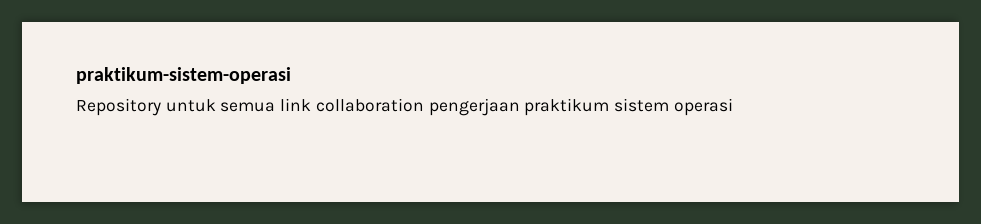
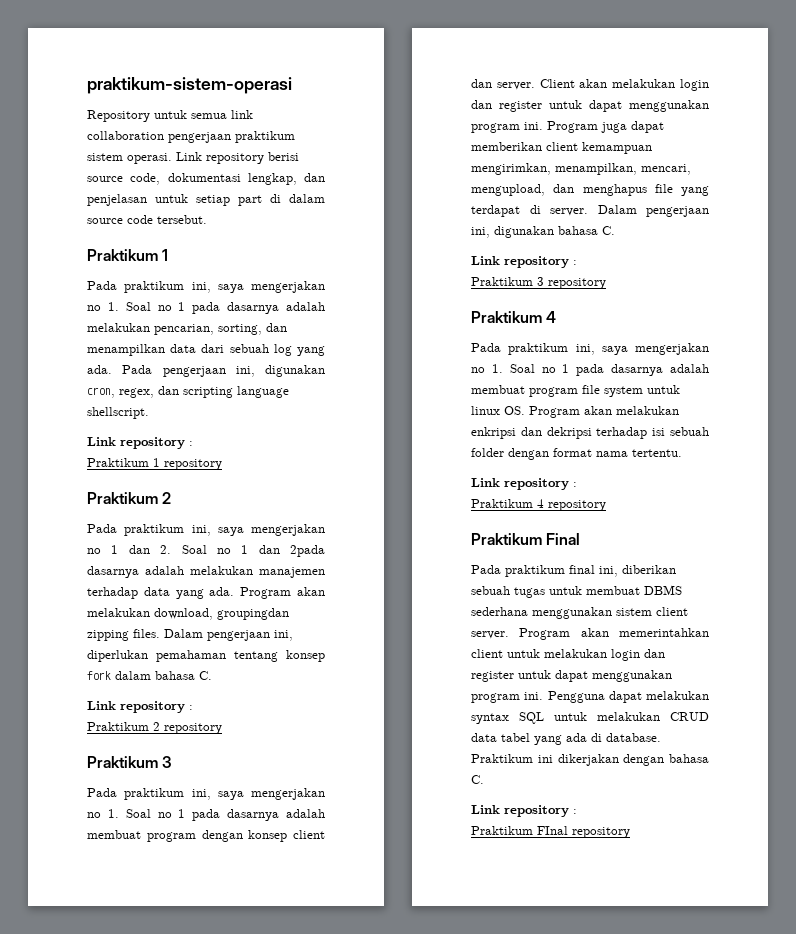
- Repository untuk semua link collaboration pengerjaan praktikum sistem operasi
+ Repository untuk semua link collaboration pengerjaan praktikum sistem operasi. Link repository berisi source code, dokumentasi lengkap, dan penjelasan untuk setiap part di dalam source code tersebut.
+ Praktikum 1
+ Pada praktikum ini, saya mengerjakan no 1. Soal no 1 pada dasarnya adalah melakukan pencarian, sorting, dan menampilkan data dari sebuah log yang ada. Pada pengerjaan ini, digunakan cron, regex, dan scripting language shellscript.
+ Link repository :
+ Praktikum 1 repository
+ Praktikum 2
+ Pada praktikum ini, saya mengerjakan no 1 dan 2. Soal no 1 dan 2pada dasarnya adalah melakukan manajemen terhadap data yang ada. Program akan melakukan download, groupingdan zipping files. Dalam pengerjaan ini, diperlukan pemahaman tentang konsep fork dalam bahasa C.
+ Link repository :
+ Praktikum 2 repository
+ Praktikum 3
+ Pada praktikum ini, saya mengerjakan no 1. Soal no 1 pada dasarnya adalah membuat program dengan konsep client dan server. Client akan melakukan login dan register untuk dapat menggunakan program ini. Program juga dapat memberikan client kemampuan mengirimkan, menampilkan, mencari, mengupload, dan menghapus file yang terdapat di server. Dalam pengerjaan ini, digunakan bahasa C.
+ Link repository :
+ Praktikum 3 repository
+ Praktikum 4
+ Pada praktikum ini, saya mengerjakan no 1. Soal no 1 pada dasarnya adalah membuat program file system untuk linux OS. Program akan melakukan enkripsi dan dekripsi terhadap isi sebuah folder dengan format nama tertentu.
+ Link repository :
+ Praktikum 4 repository
+ Praktikum Final
+ Pada praktikum final ini, diberikan sebuah tugas untuk membuat DBMS sederhana menggunakan sistem client server. Program akan memerintahkan client untuk melakukan login dan register untuk dapat menggunakan program ini. Pengguna dapat melakukan syntax SQL untuk melakukan CRUD data tabel yang ada di database. Praktikum ini dikerjakan dengan bahasa C.
+ Link repository :
+ Praktikum FInal repository

